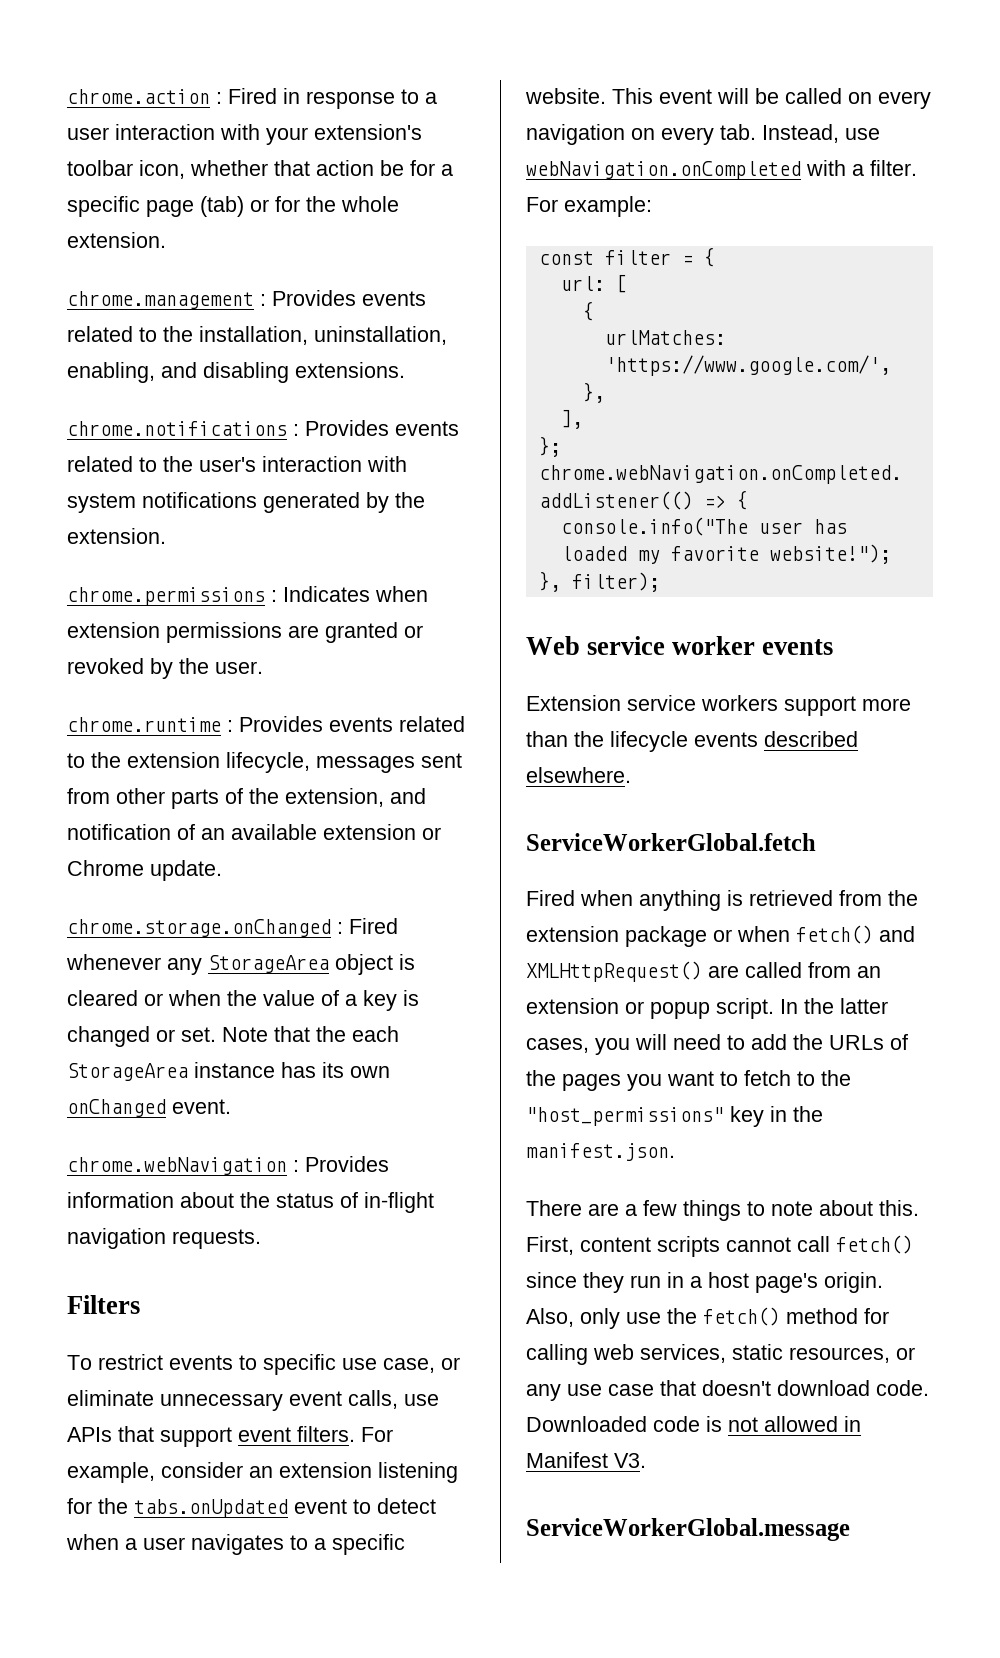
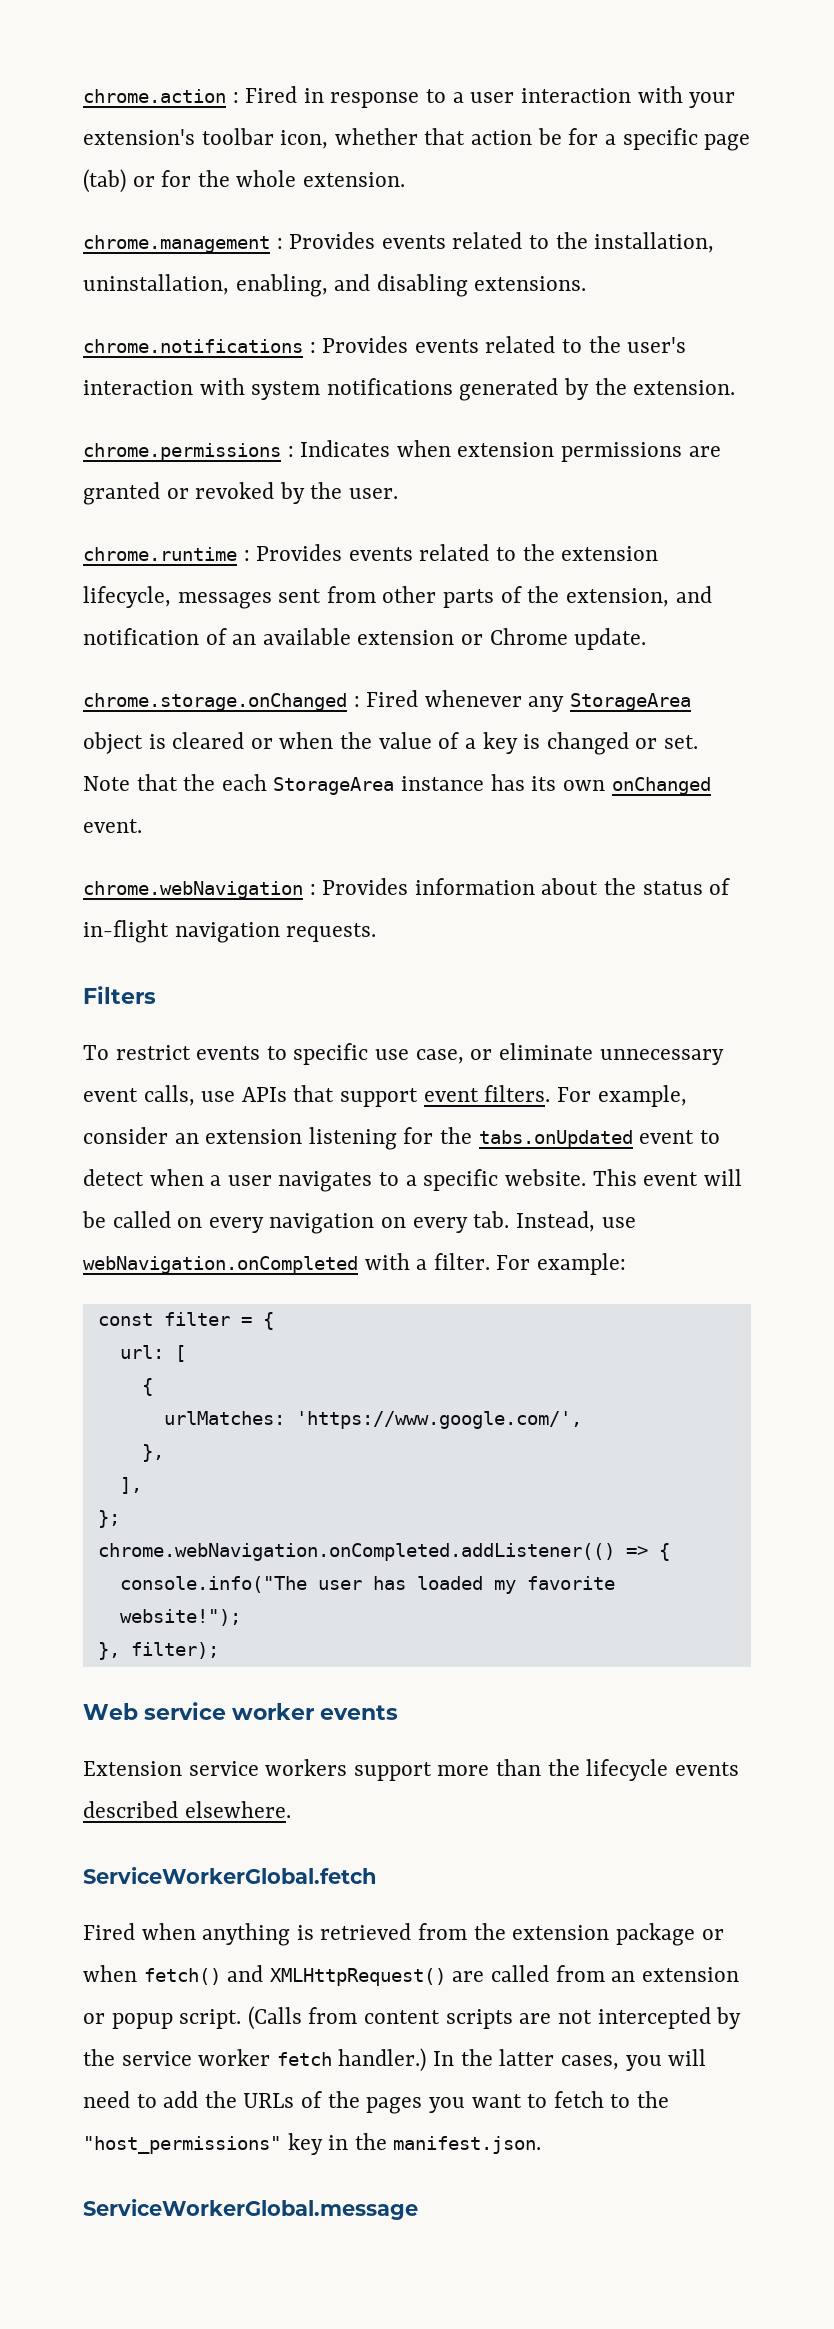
+ (Calls from content scripts are not intercepted by the service worker fetch handler.)
- There are a few things to note about this. First, content scripts cannot call fetch() since they run in a host page's origin. Also, only use the fetch() method for calling web services, static resources, or any use case that doesn't download code. Downloaded code is not allowed in Manifest V3.

